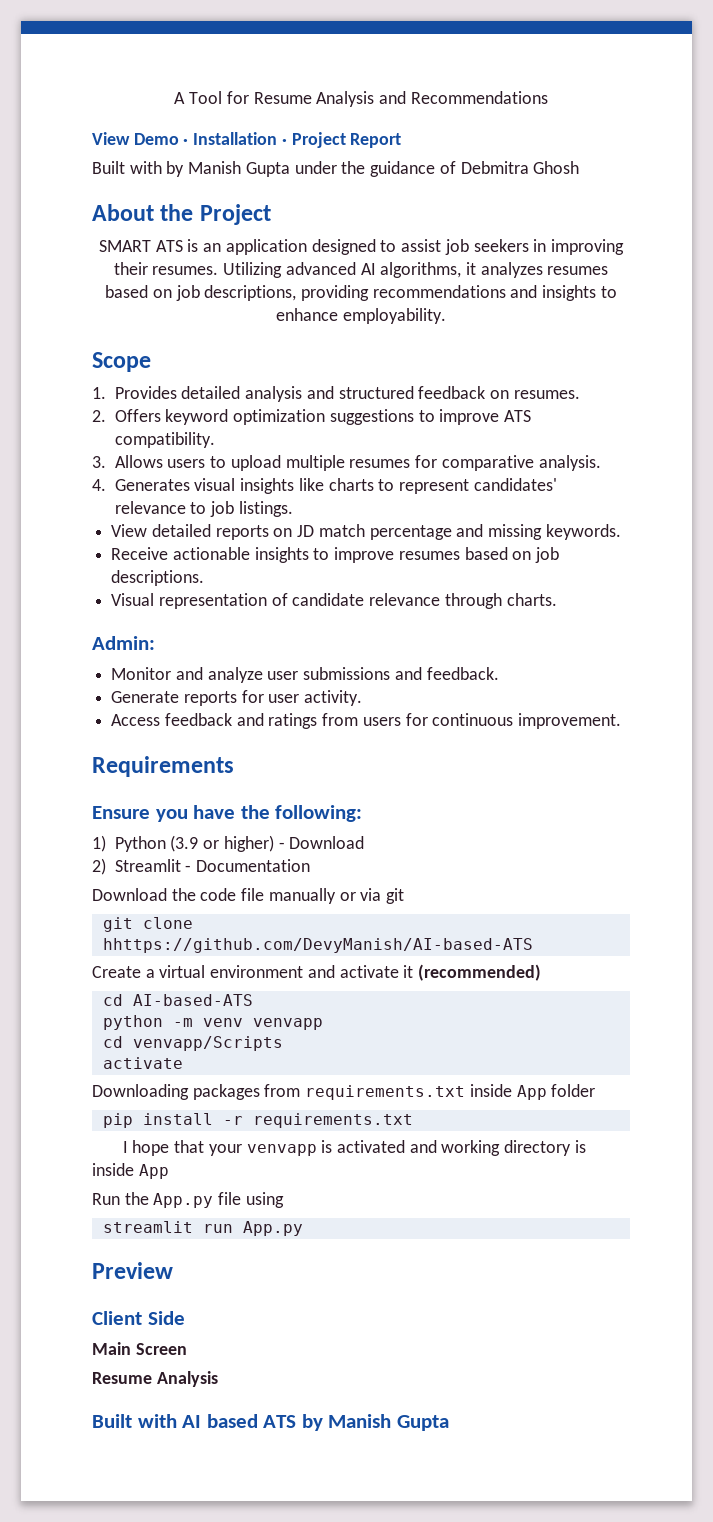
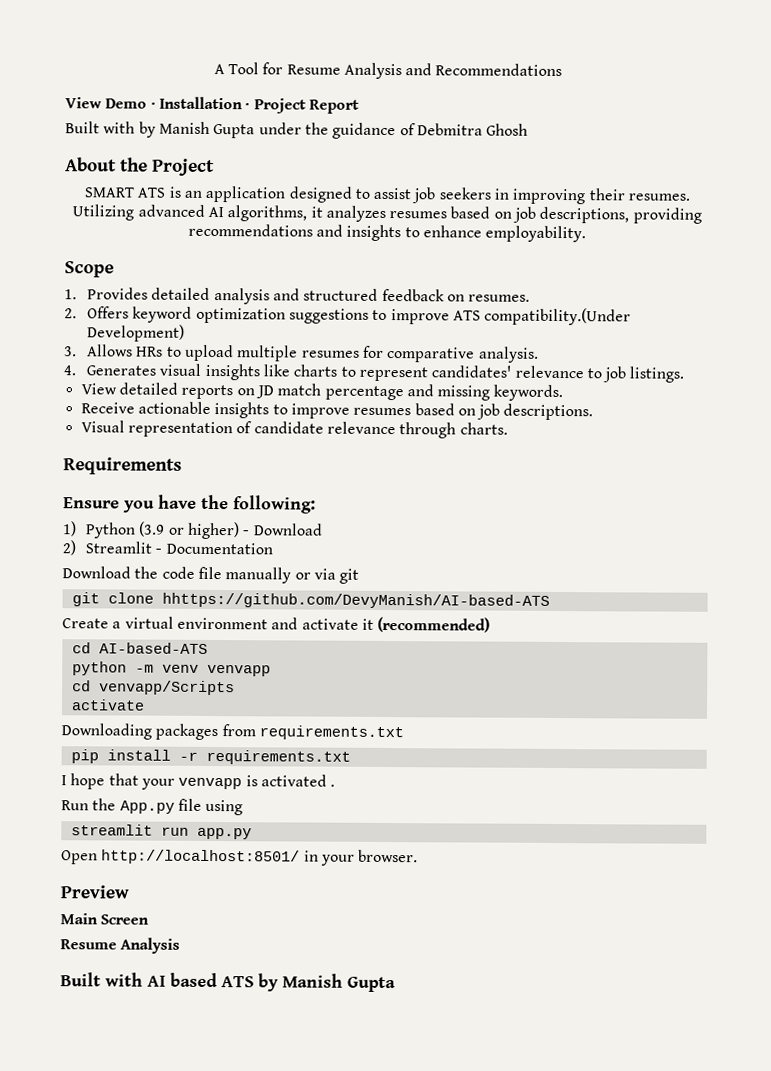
- 2. Offers keyword optimization suggestions to improve ATS compatibility.
+ 2. Offers keyword optimization suggestions to improve ATS compatibility.(Under Development)
- 3. Allows users to upload multiple resumes for comparative analysis.
+ 3. Allows HRs to upload multiple resumes for comparative analysis.
- Admin:
- Monitor and analyze user submissions and feedback.
- Generate reports for user activity.
- Access feedback and ratings from users for continuous improvement.
- Downloading packages from requirements.txt inside App folder
+ Downloading packages from requirements.txt
- I hope that your venvapp is activated and working directory is inside App
+ I hope that your venvapp is activated .
- streamlit run App.py
+ streamlit run app.py
+ Open http://localhost:8501/ in your browser.
- Client Side

